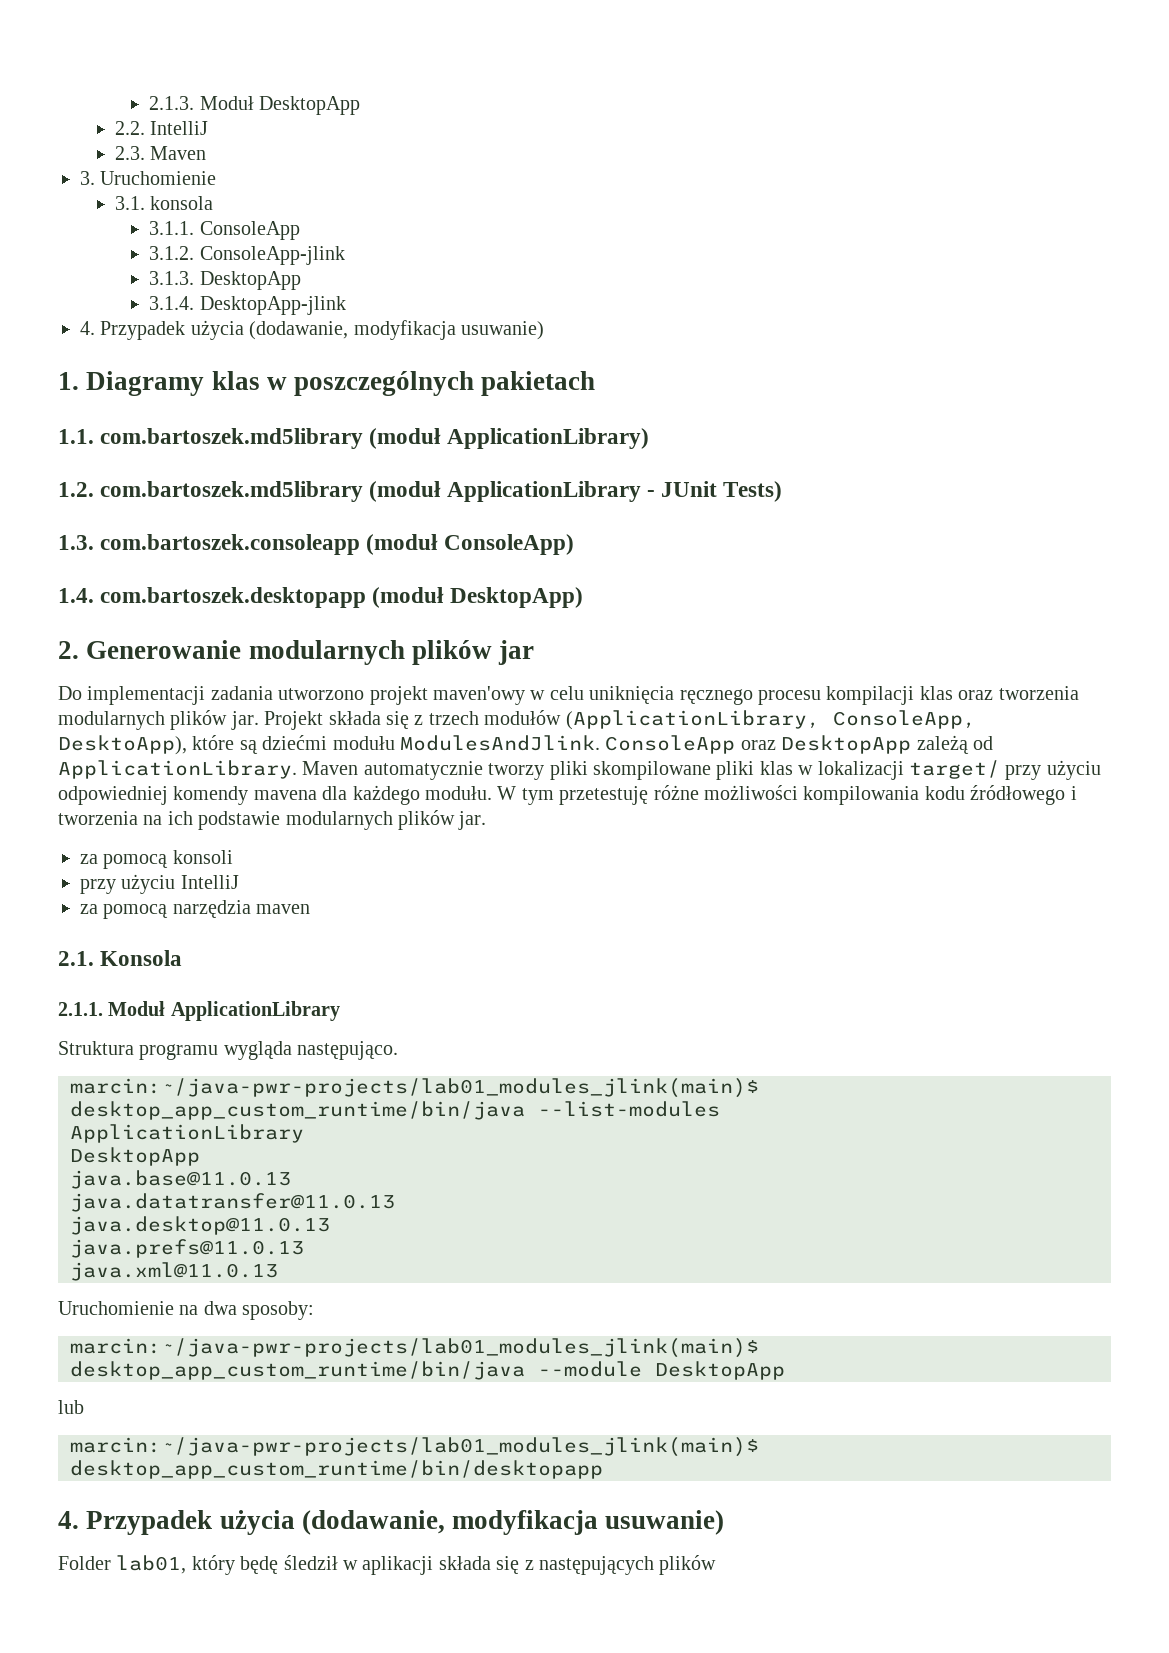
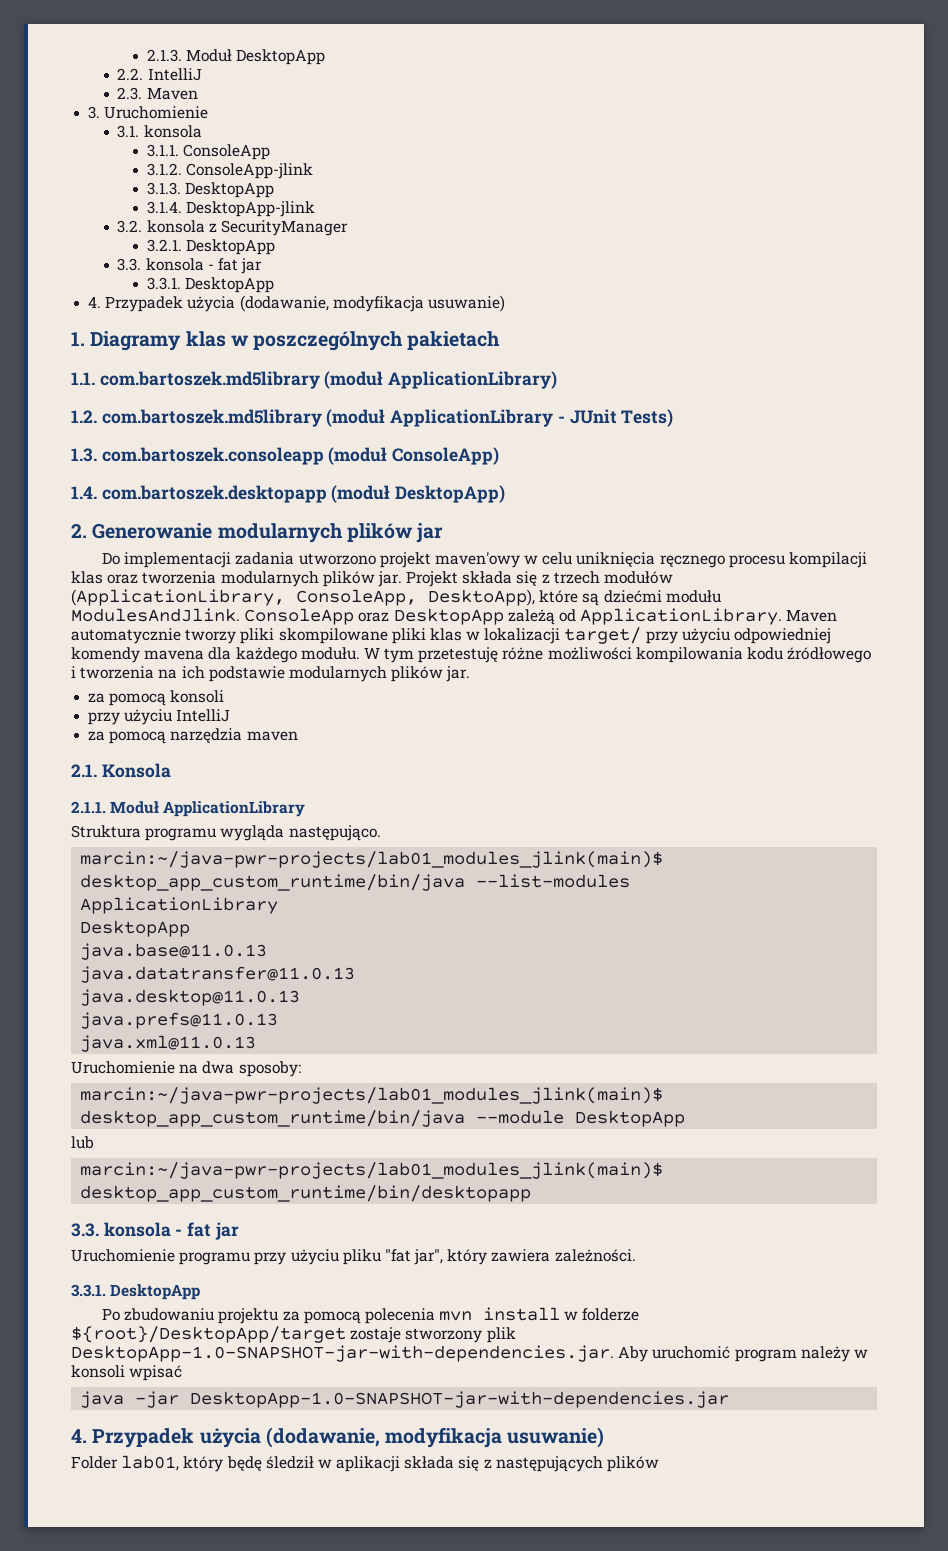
+ 3.2. konsola z SecurityManager
+ 3.2.1. DesktopApp
+ 3.3. konsola - fat jar
+ 3.3.1. DesktopApp
  marcin:~/java-pwr-projects/lab01_modules_jlink(main)$ desktop_app_custom_runtime/bin/desktopapp
+ 3.3. konsola - fat jar
+ Uruchomienie programu przy użyciu pliku "fat jar", który zawiera zależności.
+ 3.3.1. DesktopApp
+ Po zbudowaniu projektu za pomocą polecenia mvn install w folderze ${root}/DesktopApp/target zostaje stworzony plik DesktopApp-1.0-SNAPSHOT-jar-with-dependencies.jar. Aby uruchomić program należy w konsoli wpisać
+ java -jar DesktopApp-1.0-SNAPSHOT-jar-with-dependencies.jar

